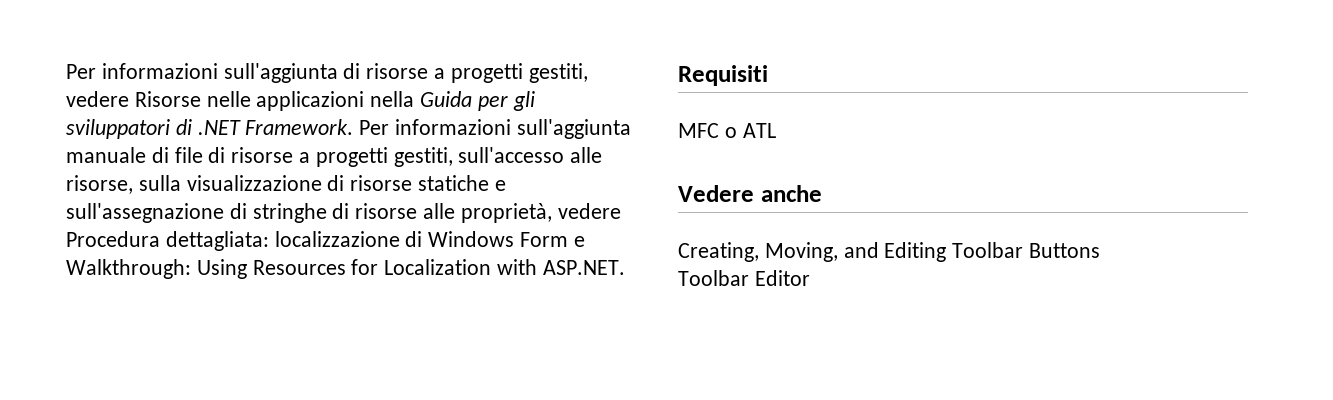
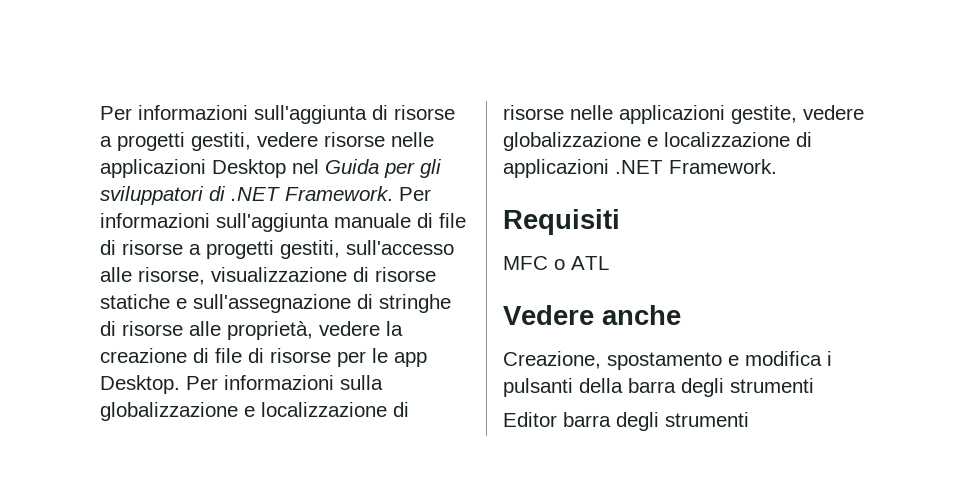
- Per informazioni sull'aggiunta di risorse a progetti gestiti, vedere Risorse nelle applicazioni nella Guida per gli sviluppatori di .NET Framework.
+ Per informazioni sull'aggiunta di risorse a progetti gestiti, vedere risorse nelle applicazioni Desktop nel Guida per gli sviluppatori di .NET Framework.
- Per informazioni sull'aggiunta manuale di file di risorse a progetti gestiti, sull'accesso alle risorse, sulla visualizzazione di risorse statiche e sull'assegnazione di stringhe di risorse alle proprietà, vedere Procedura dettagliata: localizzazione di Windows Form e Walkthrough: Using Resources for Localization with ASP.NET.
+ Per informazioni sull'aggiunta manuale di file di risorse a progetti gestiti, sull'accesso alle risorse, visualizzazione di risorse statiche e sull'assegnazione di stringhe di risorse alle proprietà, vedere la creazione di file di risorse per le app Desktop. Per informazioni sulla globalizzazione e localizzazione di risorse nelle applicazioni gestite, vedere globalizzazione e localizzazione di applicazioni .NET Framework.
- Creating, Moving, and Editing Toolbar Buttons
- Toolbar Editor
+ Creazione, spostamento e modifica i pulsanti della barra degli strumenti
+ Editor barra degli strumenti

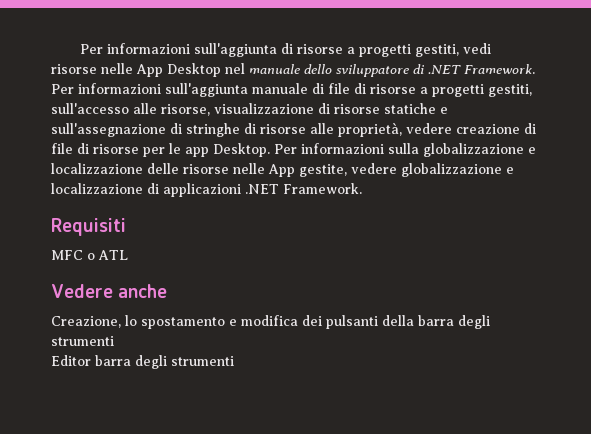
- Per informazioni sull'aggiunta di risorse a progetti gestiti, vedere risorse nelle applicazioni Desktop nel Guida per gli sviluppatori di .NET Framework.
+ Per informazioni sull'aggiunta di risorse a progetti gestiti, vedi risorse nelle App Desktop nel manuale dello sviluppatore di .NET Framework.
- Per informazioni sull'aggiunta manuale di file di risorse a progetti gestiti, sull'accesso alle risorse, visualizzazione di risorse statiche e sull'assegnazione di stringhe di risorse alle proprietà, vedere la creazione di file di risorse per le app Desktop.
+ Per informazioni sull'aggiunta manuale di file di risorse a progetti gestiti, sull'accesso alle risorse, visualizzazione di risorse statiche e sull'assegnazione di stringhe di risorse alle proprietà, vedere creazione di file di risorse per le app Desktop.
- Per informazioni sulla globalizzazione e localizzazione di risorse nelle applicazioni gestite, vedere globalizzazione e localizzazione di applicazioni .NET Framework.
+ Per informazioni sulla globalizzazione e localizzazione delle risorse nelle App gestite, vedere globalizzazione e localizzazione di applicazioni .NET Framework.
- Creazione, spostamento e modifica i pulsanti della barra degli strumenti
+ Creazione, lo spostamento e modifica dei pulsanti della barra degli strumenti

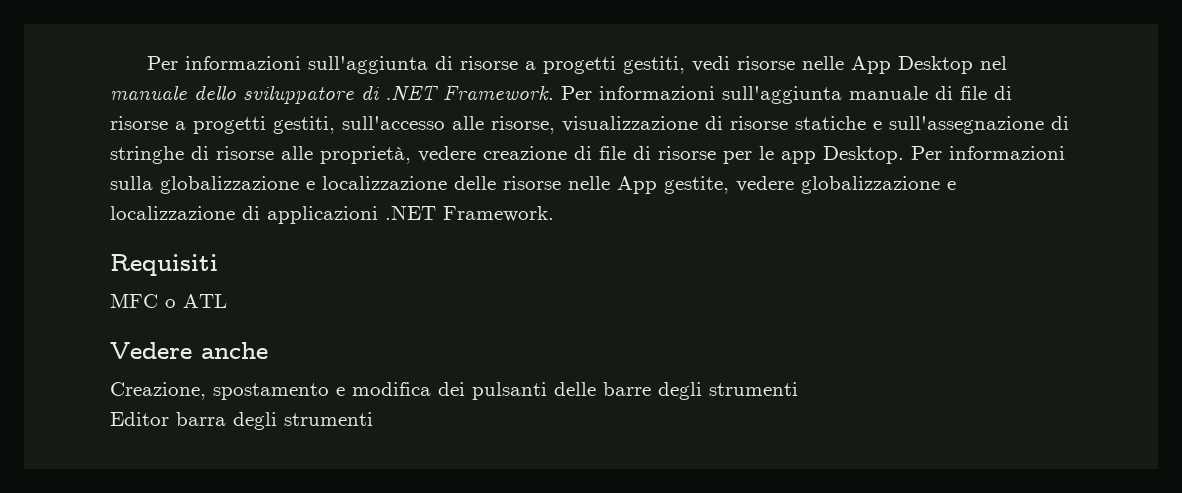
- Creazione, lo spostamento e modifica dei pulsanti della barra degli strumenti
+ Creazione, spostamento e modifica dei pulsanti delle barre degli strumenti

